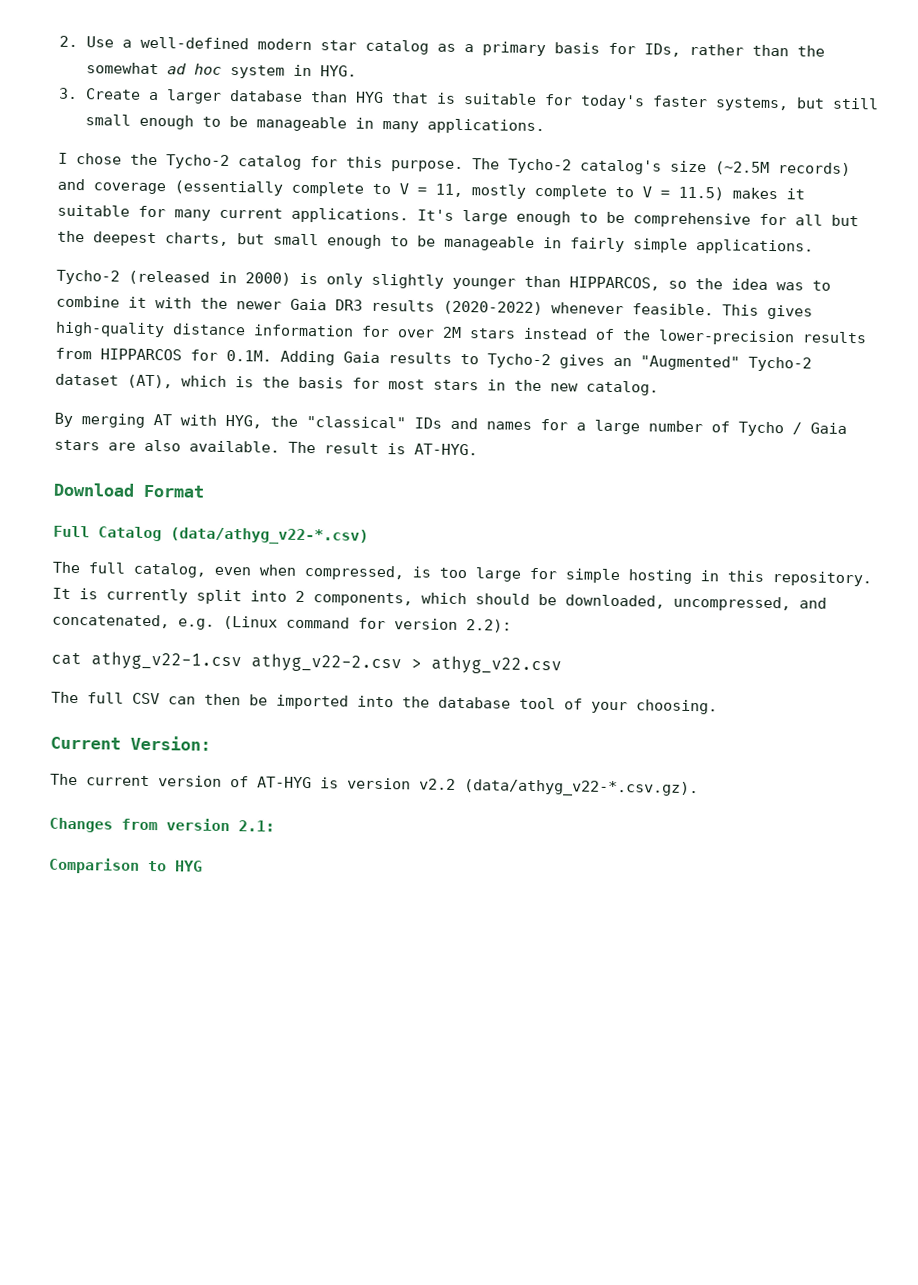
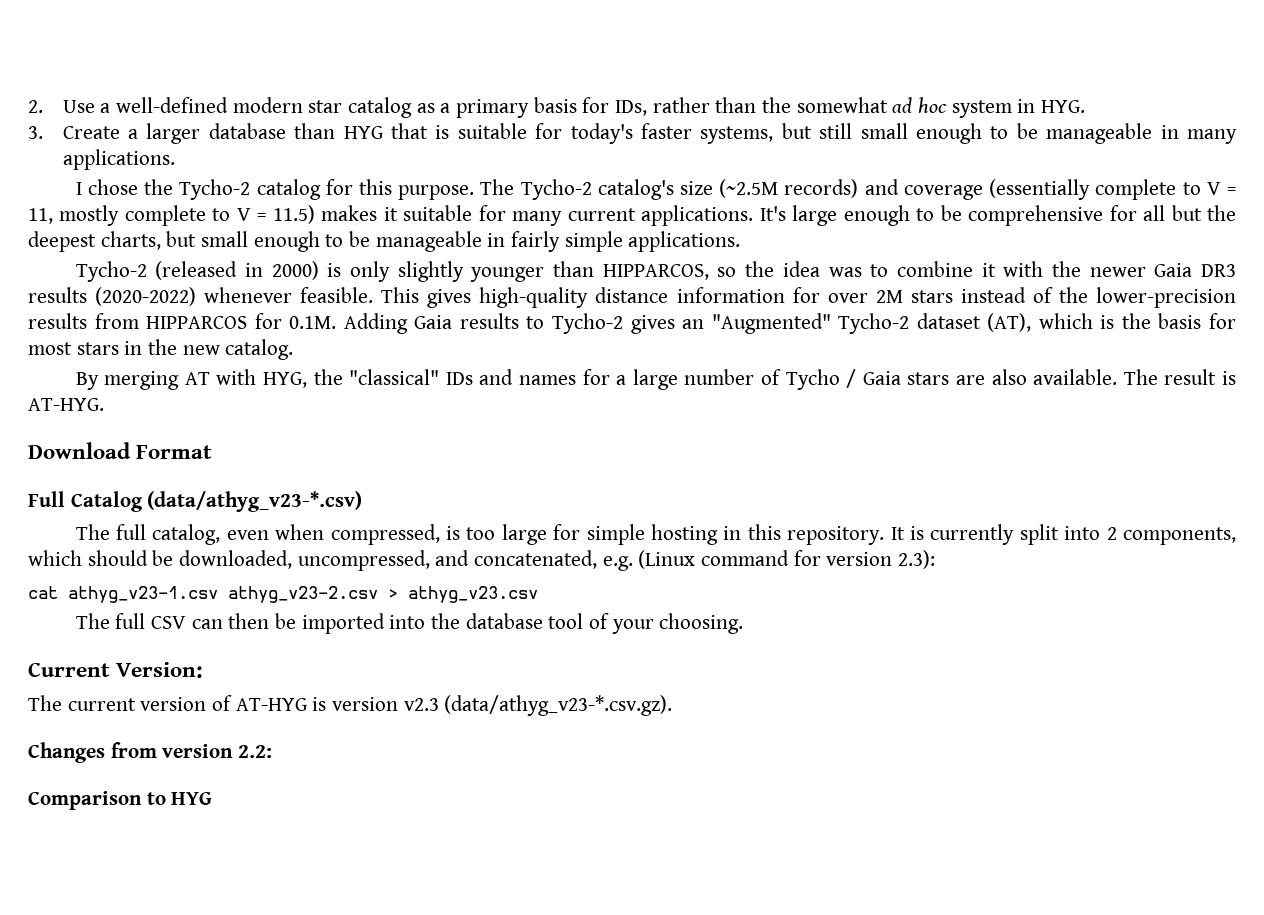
- Full Catalog (data/athyg_v22-*.csv)
+ Full Catalog (data/athyg_v23-*.csv)
- It is currently split into 2 components, which should be downloaded, uncompressed, and concatenated, e.g. (Linux command for version 2.2):
+ It is currently split into 2 components, which should be downloaded, uncompressed, and concatenated, e.g. (Linux command for version 2.3):
- cat athyg_v22-1.csv athyg_v22-2.csv > athyg_v22.csv
+ cat athyg_v23-1.csv athyg_v23-2.csv > athyg_v23.csv
- The current version of AT-HYG is version v2.2 (data/athyg_v22-*.csv.gz).
+ The current version of AT-HYG is version v2.3 (data/athyg_v23-*.csv.gz).
- Changes from version 2.1:
+ Changes from version 2.2:

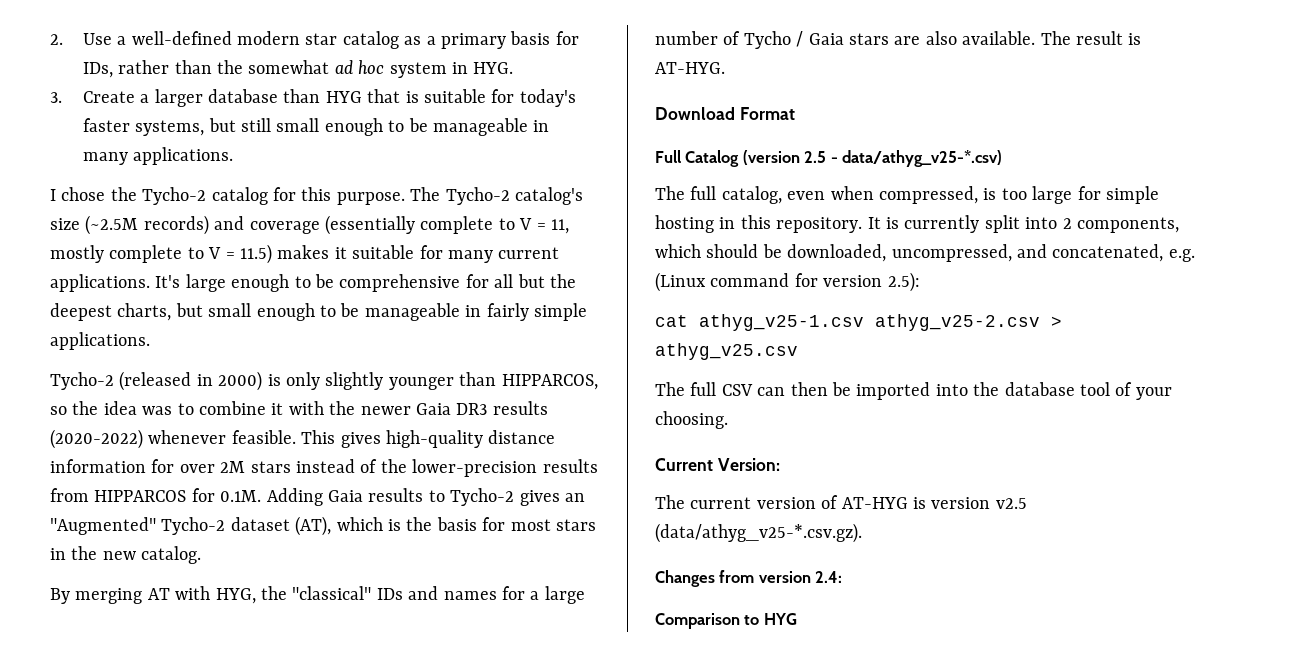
- Full Catalog (data/athyg_v23-*.csv)
+ Full Catalog (version 2.5 - data/athyg_v25-*.csv)
- It is currently split into 2 components, which should be downloaded, uncompressed, and concatenated, e.g. (Linux command for version 2.3):
+ It is currently split into 2 components, which should be downloaded, uncompressed, and concatenated, e.g. (Linux command for version 2.5):
- cat athyg_v23-1.csv athyg_v23-2.csv > athyg_v23.csv
+ cat athyg_v25-1.csv athyg_v25-2.csv > athyg_v25.csv
- The current version of AT-HYG is version v2.3 (data/athyg_v23-*.csv.gz).
+ The current version of AT-HYG is version v2.5 (data/athyg_v25-*.csv.gz).
- Changes from version 2.2:
+ Changes from version 2.4:

